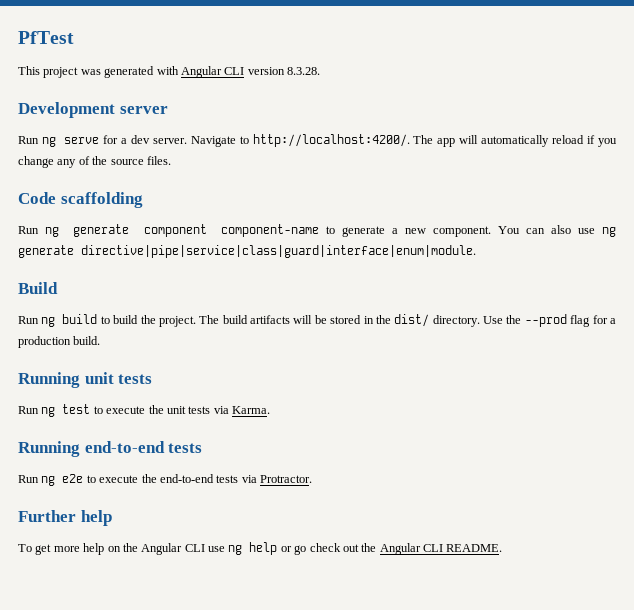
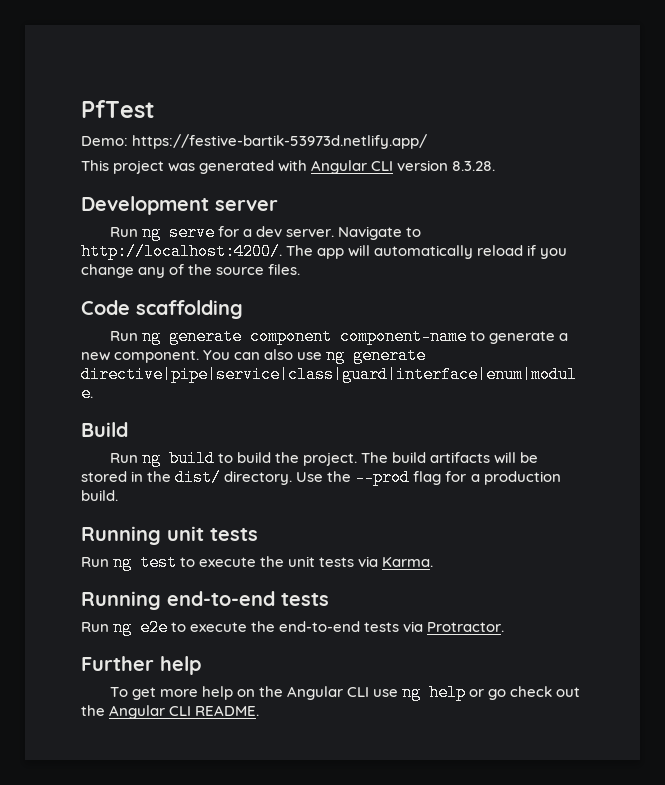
+ Demo: https://festive-bartik-53973d.netlify.app/

